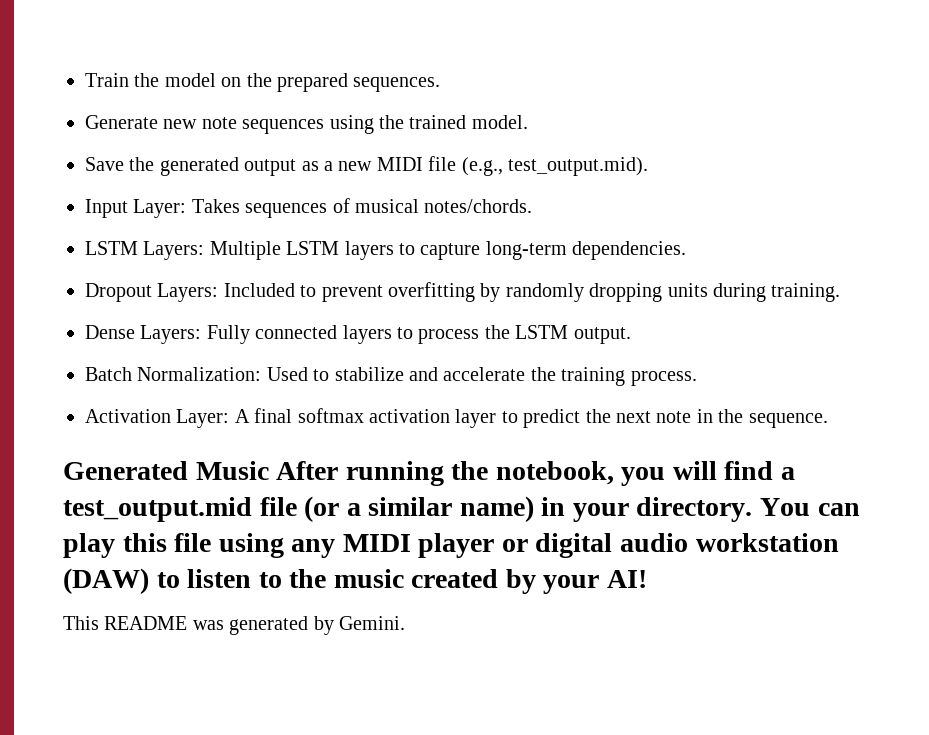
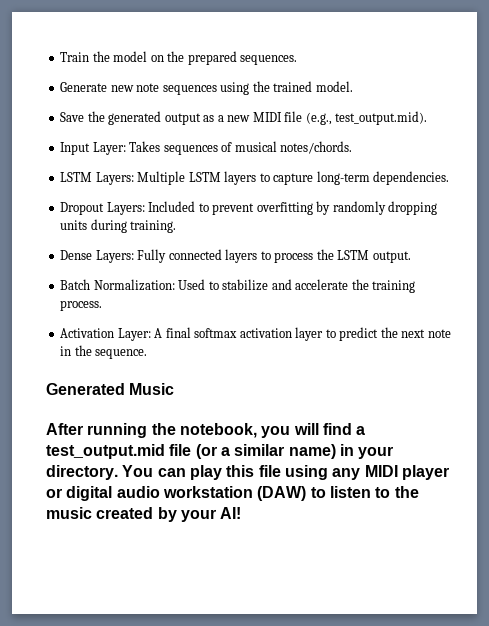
- Generated Music After running the notebook, you will find a test_output.mid file (or a similar name) in your directory.
+ Generated Music
+ After running the notebook, you will find a test_output.mid file (or a similar name) in your directory.
- This README was generated by Gemini.

